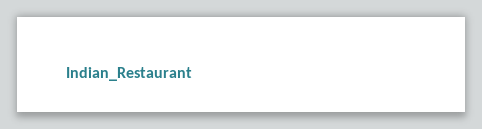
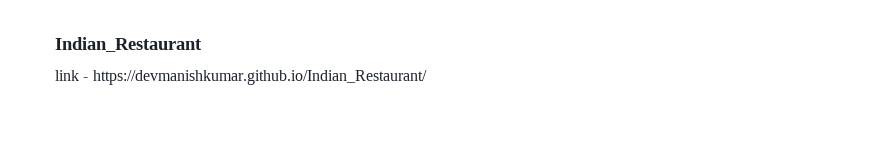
+ link - https://devmanishkumar.github.io/Indian_Restaurant/

